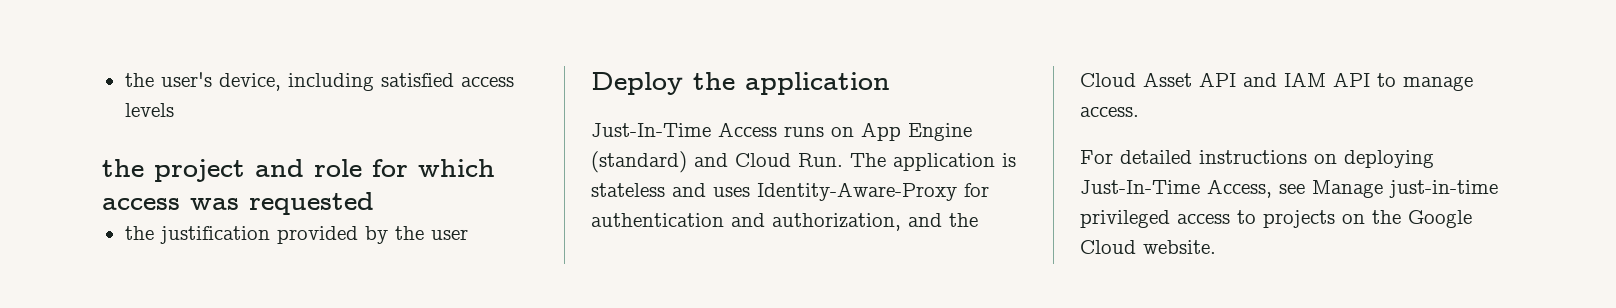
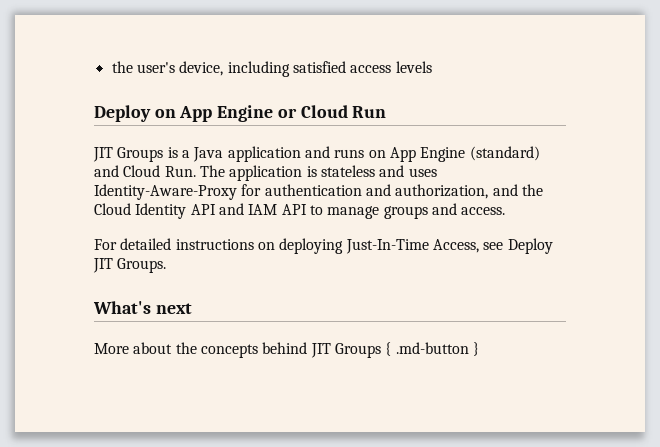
- the project and role for which access was requested
- the justification provided by the user
- Deploy the application
- Just-In-Time Access runs on App Engine (standard) and Cloud Run. The application is stateless and uses Identity-Aware-Proxy for authentication and authorization, and the Cloud Asset API and IAM API to manage access.
+ Deploy on App Engine or Cloud Run
+ JIT Groups is a Java application and runs on App Engine (standard) and Cloud Run. The application is stateless and uses Identity-Aware-Proxy for authentication and authorization, and the Cloud Identity API and IAM API to manage groups and access.
- For detailed instructions on deploying Just-In-Time Access, see Manage just-in-time privileged access to projects on the Google Cloud website.
+ For detailed instructions on deploying Just-In-Time Access, see Deploy JIT Groups.
+ What's next
+ More about the concepts behind JIT Groups { .md-button }

